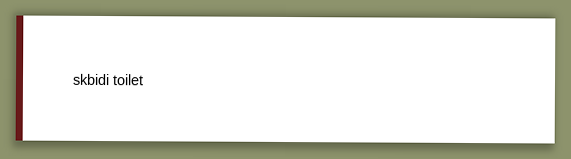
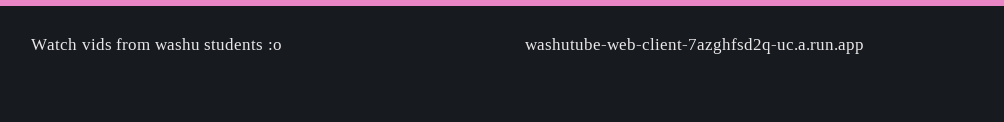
- skbidi toilet
+ Watch vids from washu students :o washutube-web-client-7azghfsd2q-uc.a.run.app

